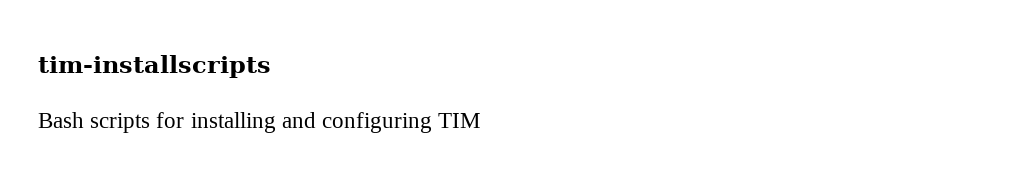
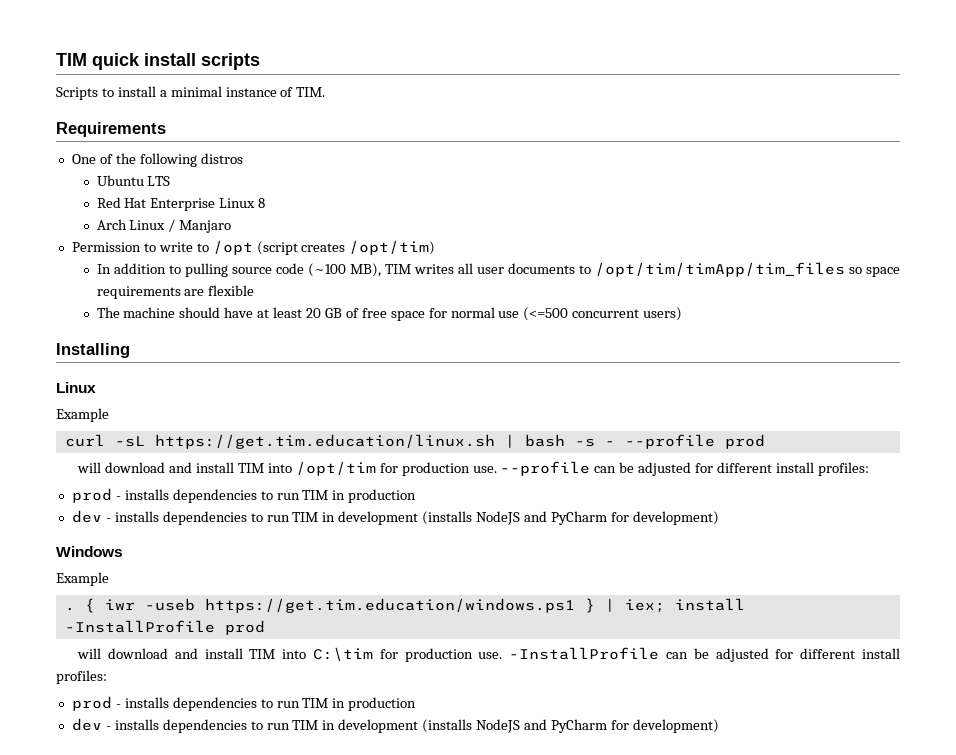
- tim-installscripts
- Bash scripts for installing and configuring TIM
+ TIM quick install scripts
+ Scripts to install a minimal instance of TIM.
+ Requirements
+ One of the following distros
+ Ubuntu LTS
+ Red Hat Enterprise Linux 8
+ Arch Linux / Manjaro
+ Permission to write to /opt (script creates /opt/tim)
+ In addition to pulling source code (~100 MB), TIM writes all user documents to /opt/tim/timApp/tim_files so space requirements are flexible
+ The machine should have at least 20 GB of free space for normal use (<=500 concurrent users)
+ Installing
+ Linux
+ Example
+ curl -sL https://get.tim.education/linux.sh | bash -s - --profile prod
+ will download and install TIM into /opt/tim for production use. --profile can be adjusted for different install profiles:
+ prod - installs dependencies to run TIM in production
+ dev - installs dependencies to run TIM in development (installs NodeJS and PyCharm for development)
+ Windows
+ Example
+ . { iwr -useb https://get.tim.education/windows.ps1 } | iex; install -InstallProfile prod
+ will download and install TIM into C:\tim for production use. -InstallProfile can be adjusted for different install profiles:
+ prod - installs dependencies to run TIM in production
+ dev - installs dependencies to run TIM in development (installs NodeJS and PyCharm for development)

